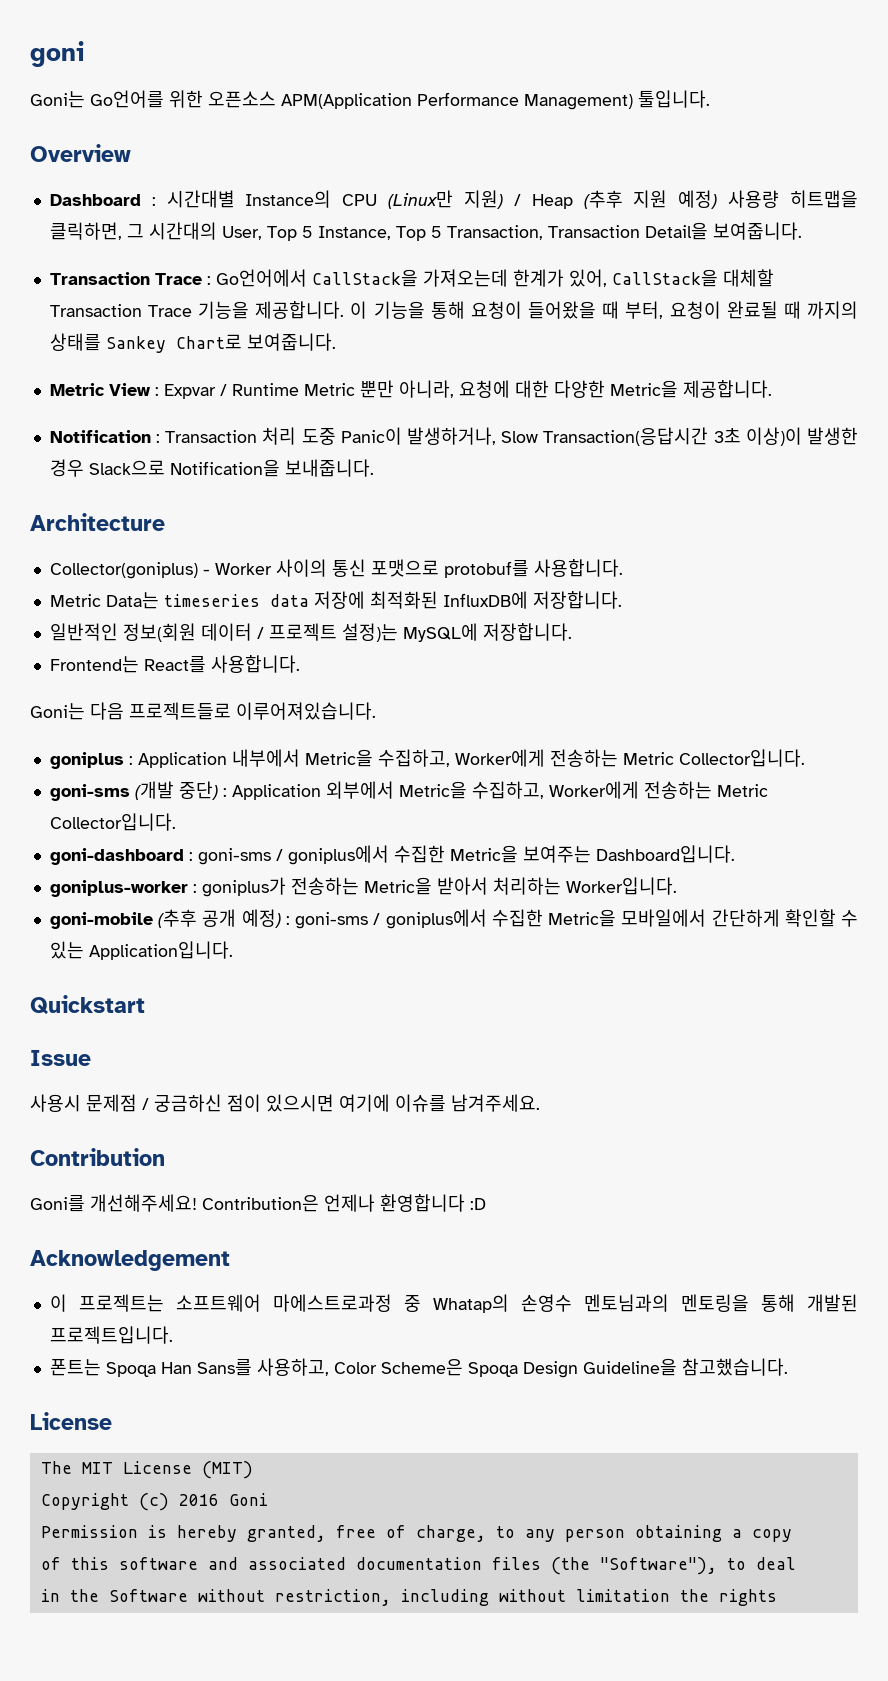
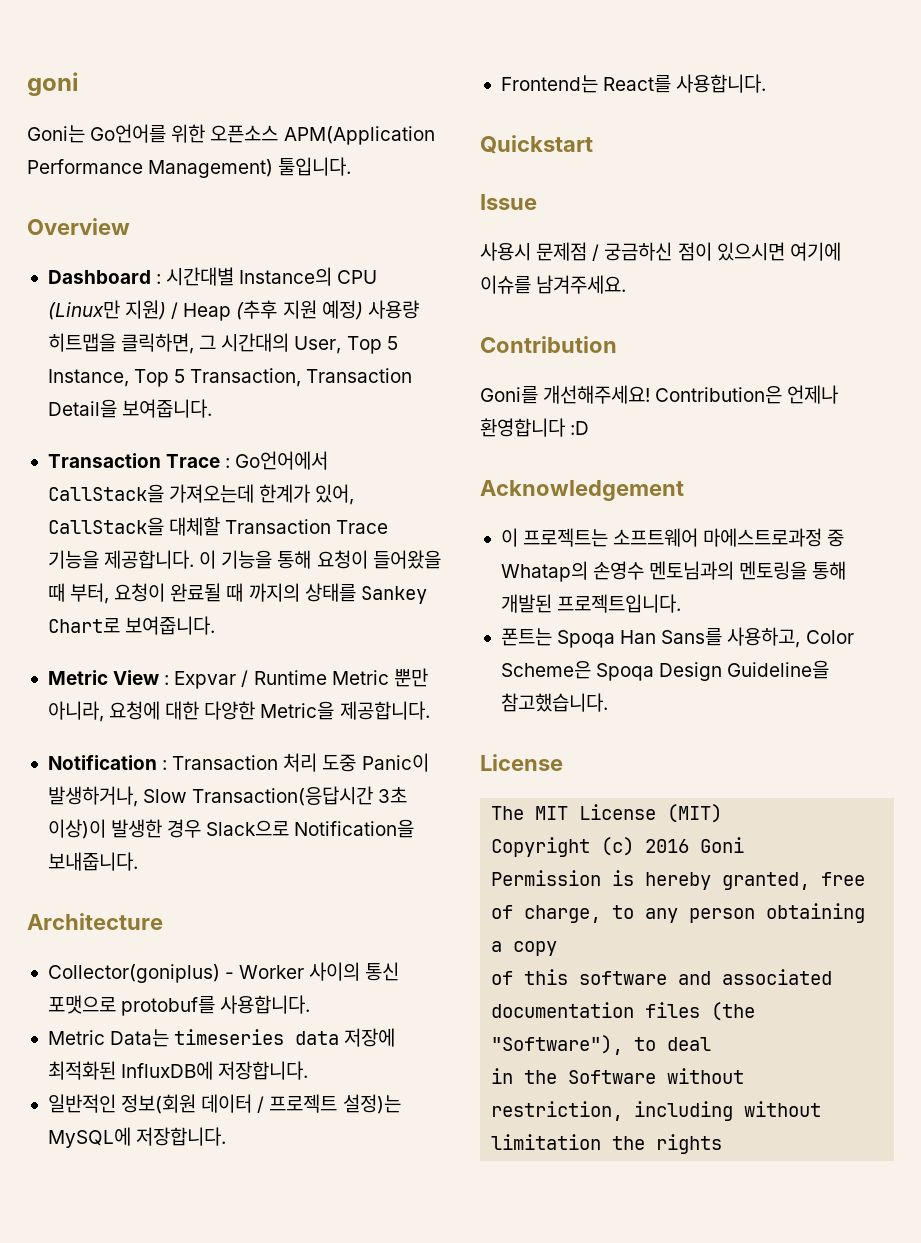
- Goni는 다음 프로젝트들로 이루어져있습니다.
- goniplus : Application 내부에서 Metric을 수집하고, Worker에게 전송하는 Metric Collector입니다.
- goni-sms (개발 중단) : Application 외부에서 Metric을 수집하고, Worker에게 전송하는 Metric Collector입니다.
- goni-dashboard : goni-sms / goniplus에서 수집한 Metric을 보여주는 Dashboard입니다.
- goniplus-worker : goniplus가 전송하는 Metric을 받아서 처리하는 Worker입니다.
- goni-mobile (추후 공개 예정) : goni-sms / goniplus에서 수집한 Metric을 모바일에서 간단하게 확인할 수 있는 Application입니다.

